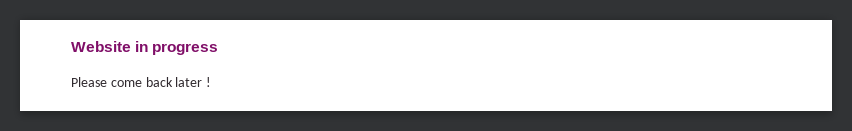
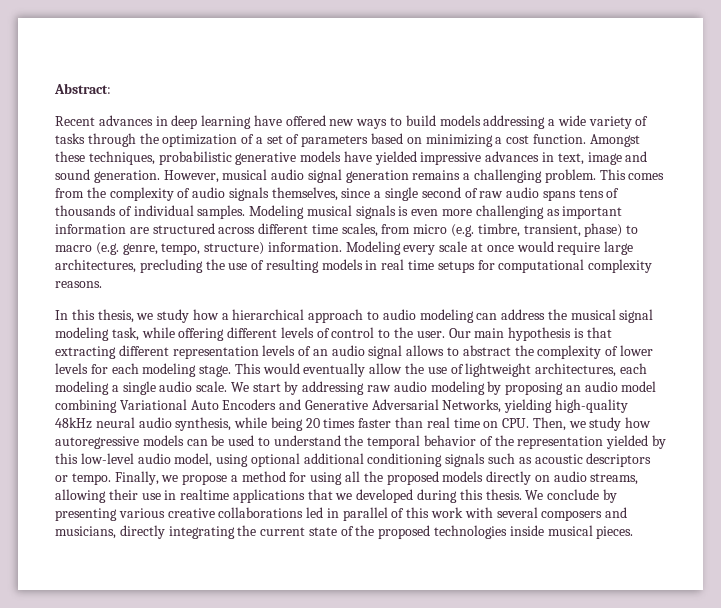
- Website in progress
- Please come back later !
+ Abstract:
+ Recent advances in deep learning have offered new ways to build models addressing a wide variety of tasks through the optimization of a set of parameters based on minimizing a cost function. Amongst these techniques, probabilistic generative models have yielded impressive advances in text, image and sound generation. However, musical audio signal generation remains a challenging problem. This comes from the complexity of audio signals themselves, since a single second of raw audio spans tens of thousands of individual samples. Modeling musical signals is even more challenging as important information are structured across different time scales, from micro (e.g. timbre, transient, phase) to macro (e.g. genre, tempo, structure) information. Modeling every scale at once would require large architectures, precluding the use of resulting models in real time setups for computational complexity reasons.
+ In this thesis, we study how a hierarchical approach to audio modeling can address the musical signal modeling task, while offering different levels of control to the user. Our main hypothesis is that extracting different representation levels of an audio signal allows to abstract the complexity of lower levels for each modeling stage. This would eventually allow the use of lightweight architectures, each modeling a single audio scale. We start by addressing raw audio modeling by proposing an audio model combining Variational Auto Encoders and Generative Adversarial Networks, yielding high-quality 48kHz neural audio synthesis, while being 20 times faster than real time on CPU. Then, we study how autoregressive models can be used to understand the temporal behavior of the representation yielded by this low-level audio model, using optional additional conditioning signals such as acoustic descriptors or tempo. Finally, we propose a method for using all the proposed models directly on audio streams, allowing their use in realtime applications that we developed during this thesis. We conclude by presenting various creative collaborations led in parallel of this work with several composers and musicians, directly integrating the current state of the proposed technologies inside musical pieces.

